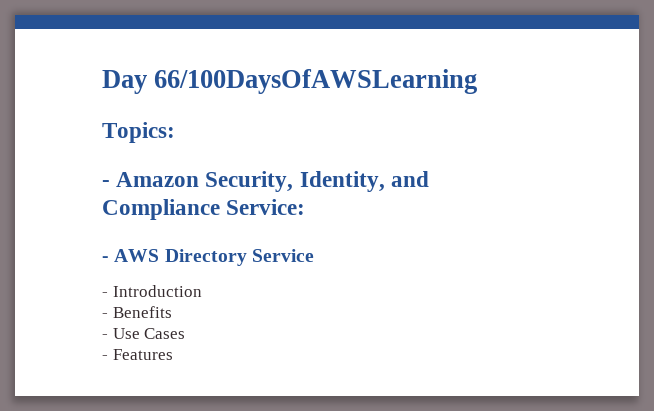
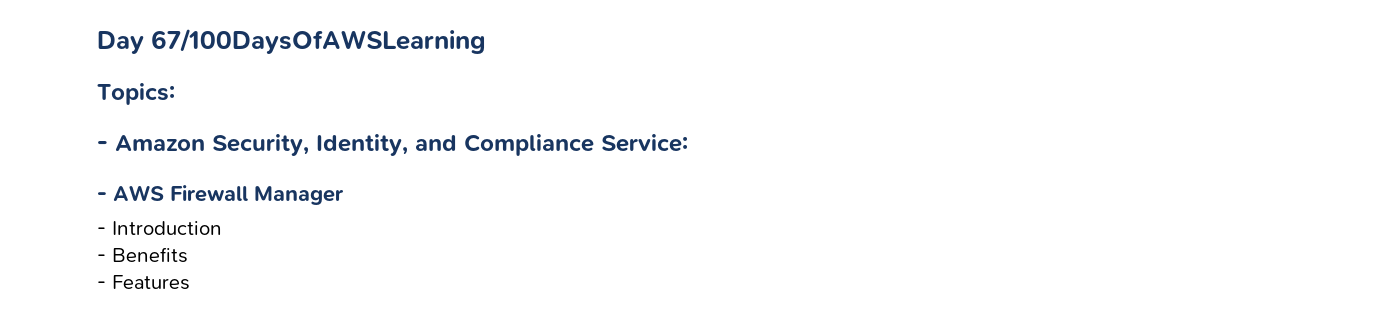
- Day 66/100DaysOfAWSLearning
+ Day 67/100DaysOfAWSLearning
- - AWS Directory Service
+ - AWS Firewall Manager
- - Use Cases

